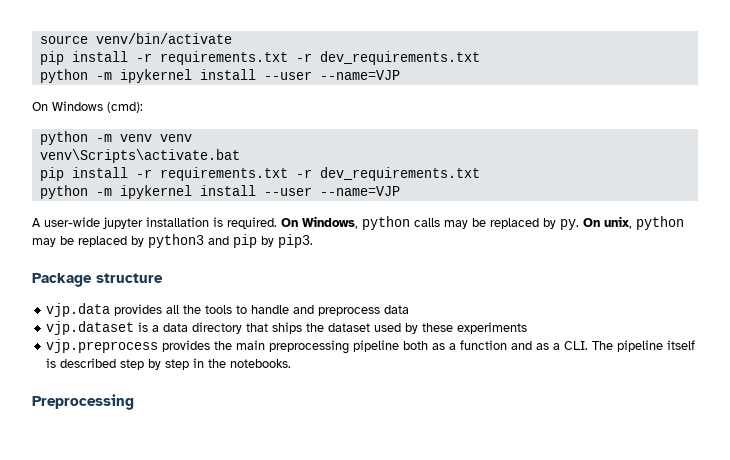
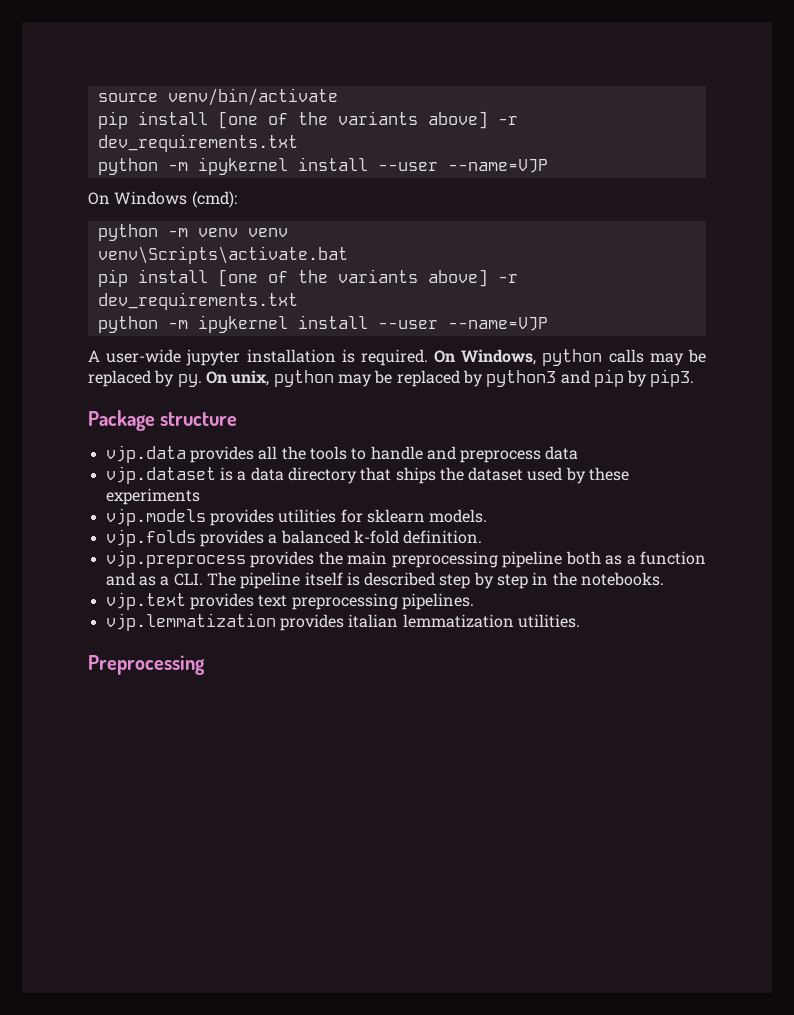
  source venv/bin/activate
- pip install -r requirements.txt -r dev_requirements.txt
+ pip install [one of the variants above] -r dev_requirements.txt
  venv\Scripts\activate.bat
- pip install -r requirements.txt -r dev_requirements.txt
+ pip install [one of the variants above] -r dev_requirements.txt
+ vjp.models provides utilities for sklearn models.
+ vjp.folds provides a balanced k-fold definition.
+ vjp.text provides text preprocessing pipelines.
+ vjp.lemmatization provides italian lemmatization utilities.

